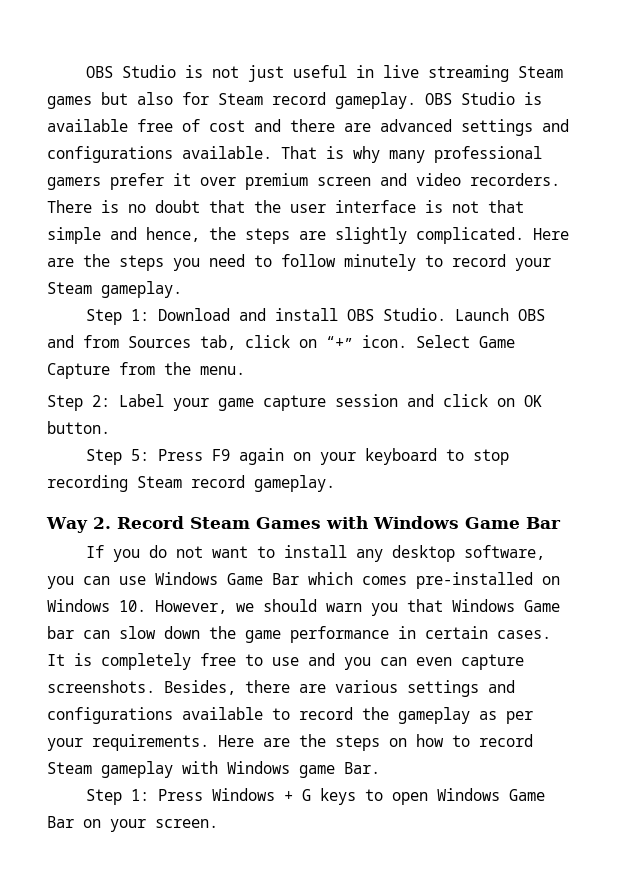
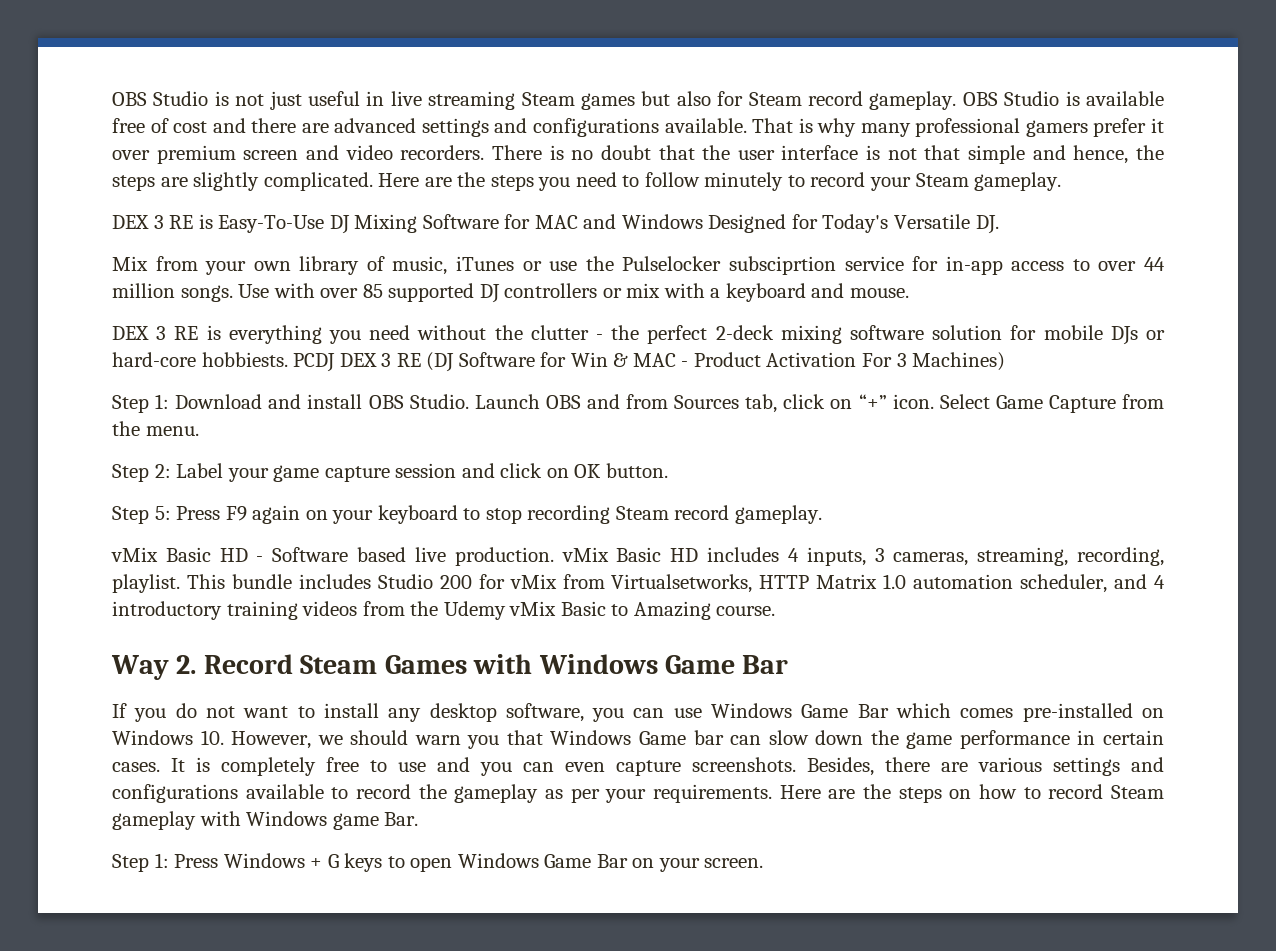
+ DEX 3 RE is Easy-To-Use DJ Mixing Software for MAC and Windows Designed for Today's Versatile DJ.
+ Mix from your own library of music, iTunes or use the Pulselocker subsciprtion service for in-app access to over 44 million songs. Use with over 85 supported DJ controllers or mix with a keyboard and mouse.
+ DEX 3 RE is everything you need without the clutter - the perfect 2-deck mixing software solution for mobile DJs or hard-core hobbiests. PCDJ DEX 3 RE (DJ Software for Win & MAC - Product Activation For 3 Machines)
+ vMix Basic HD - Software based live production. vMix Basic HD includes 4 inputs, 3 cameras, streaming, recording, playlist. This bundle includes Studio 200 for vMix from Virtualsetworks, HTTP Matrix 1.0 automation scheduler, and 4 introductory training videos from the Udemy vMix Basic to Amazing course.

